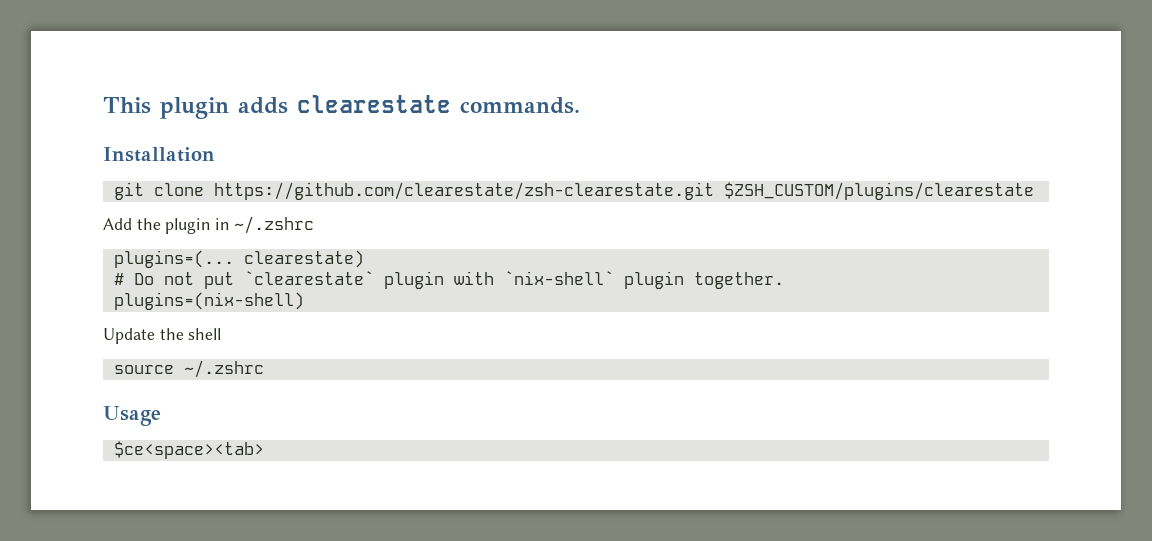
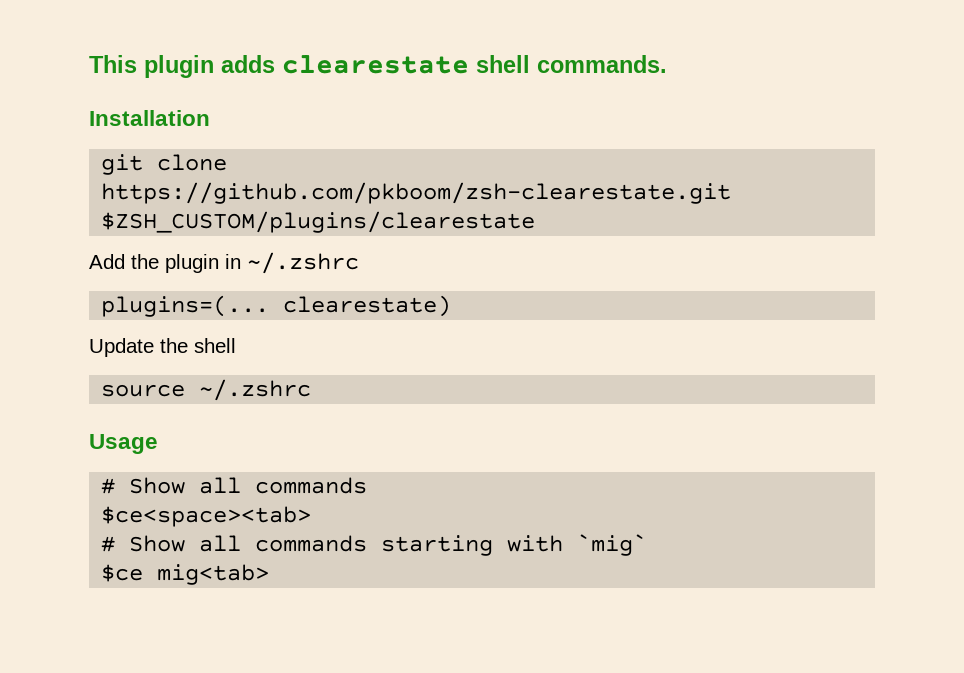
- This plugin adds clearestate commands.
+ This plugin adds clearestate shell commands.
- git clone https://github.com/clearestate/zsh-clearestate.git $ZSH_CUSTOM/plugins/clearestate
+ git clone https://github.com/pkboom/zsh-clearestate.git $ZSH_CUSTOM/plugins/clearestate
- # Do not put `clearestate` plugin with `nix-shell` plugin together.
- plugins=(nix-shell)
  Usage
+ # Show all commands
  $ce<space><tab>
+ # Show all commands starting with `mig`
+ $ce mig<tab>

